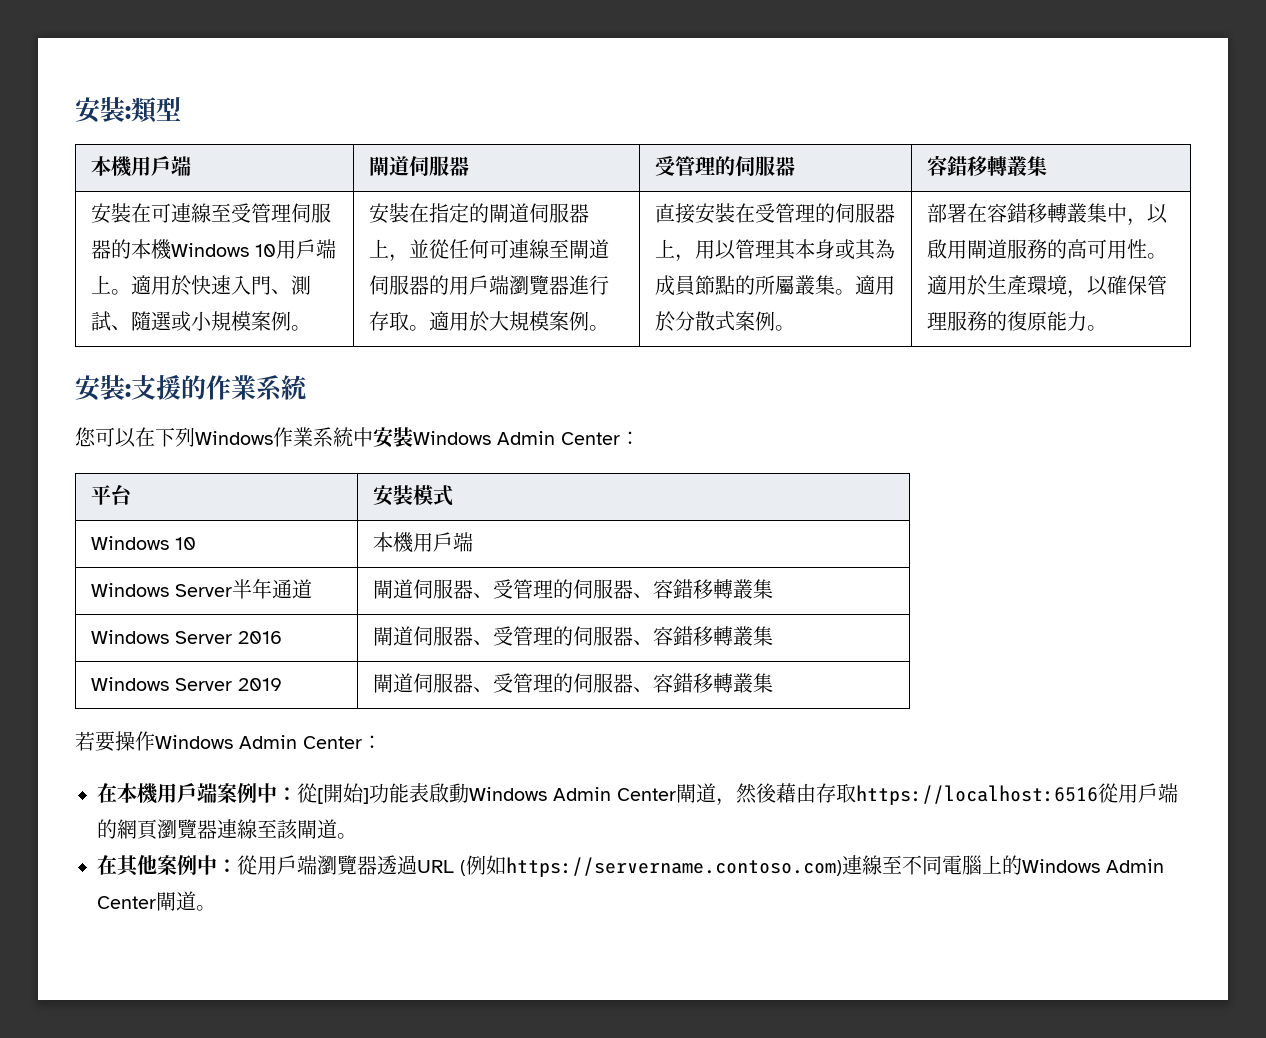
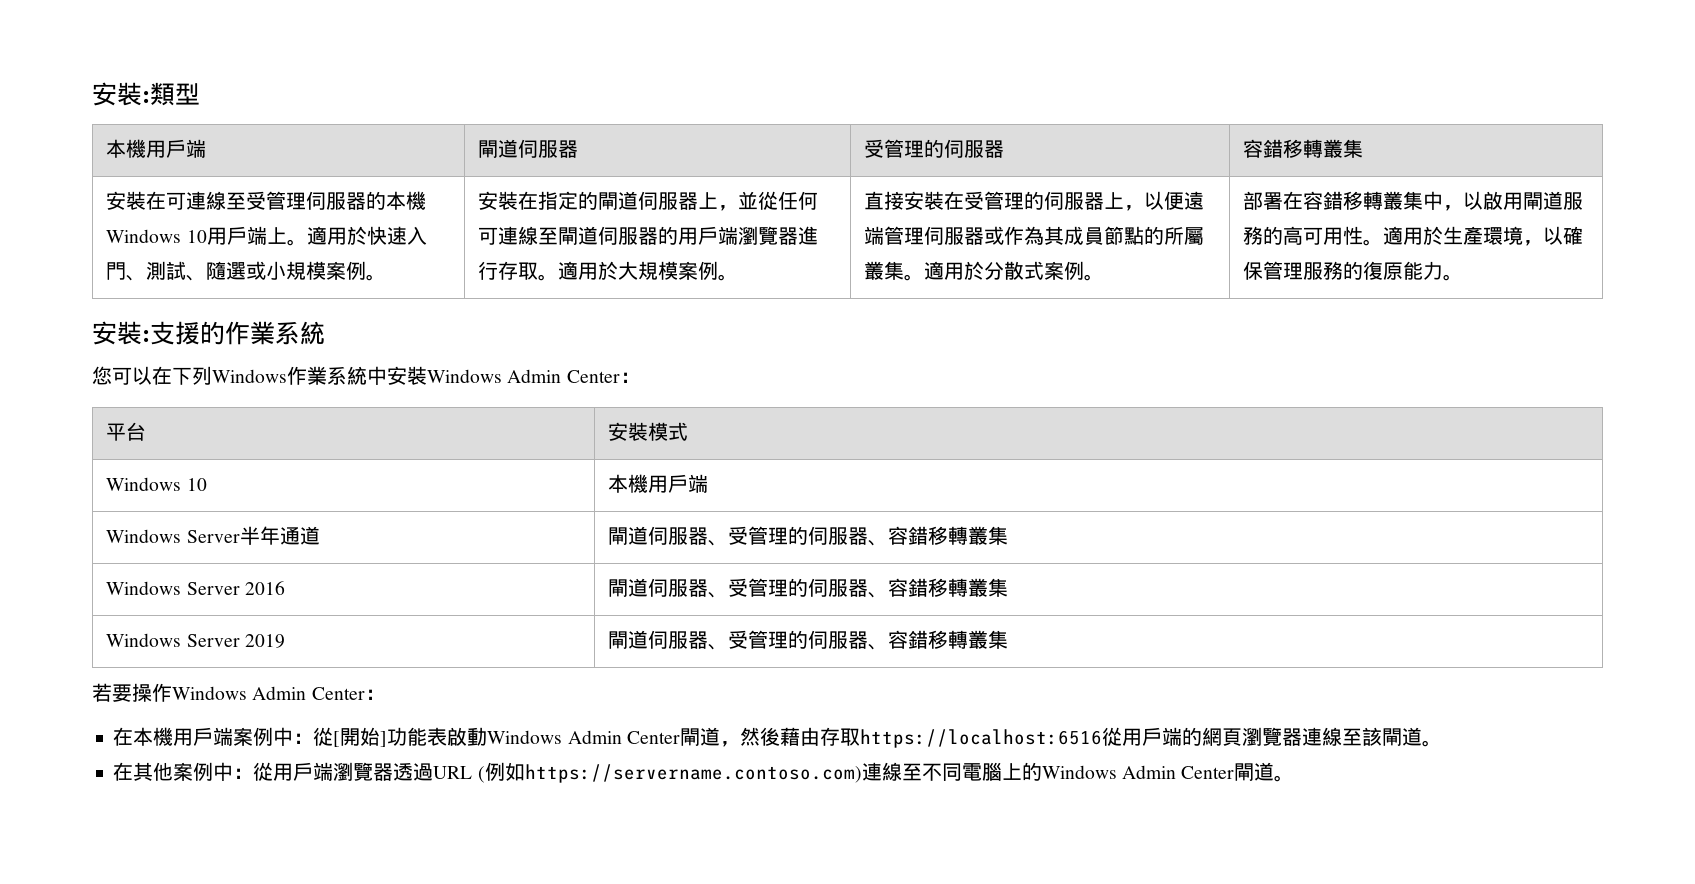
- 直接安裝在受管理的伺服器上，用以管理其本身或其為成員節點的所屬叢集。
+ 直接安裝在受管理的伺服器上，以便遠端管理伺服器或作為其成員節點的所屬叢集。

